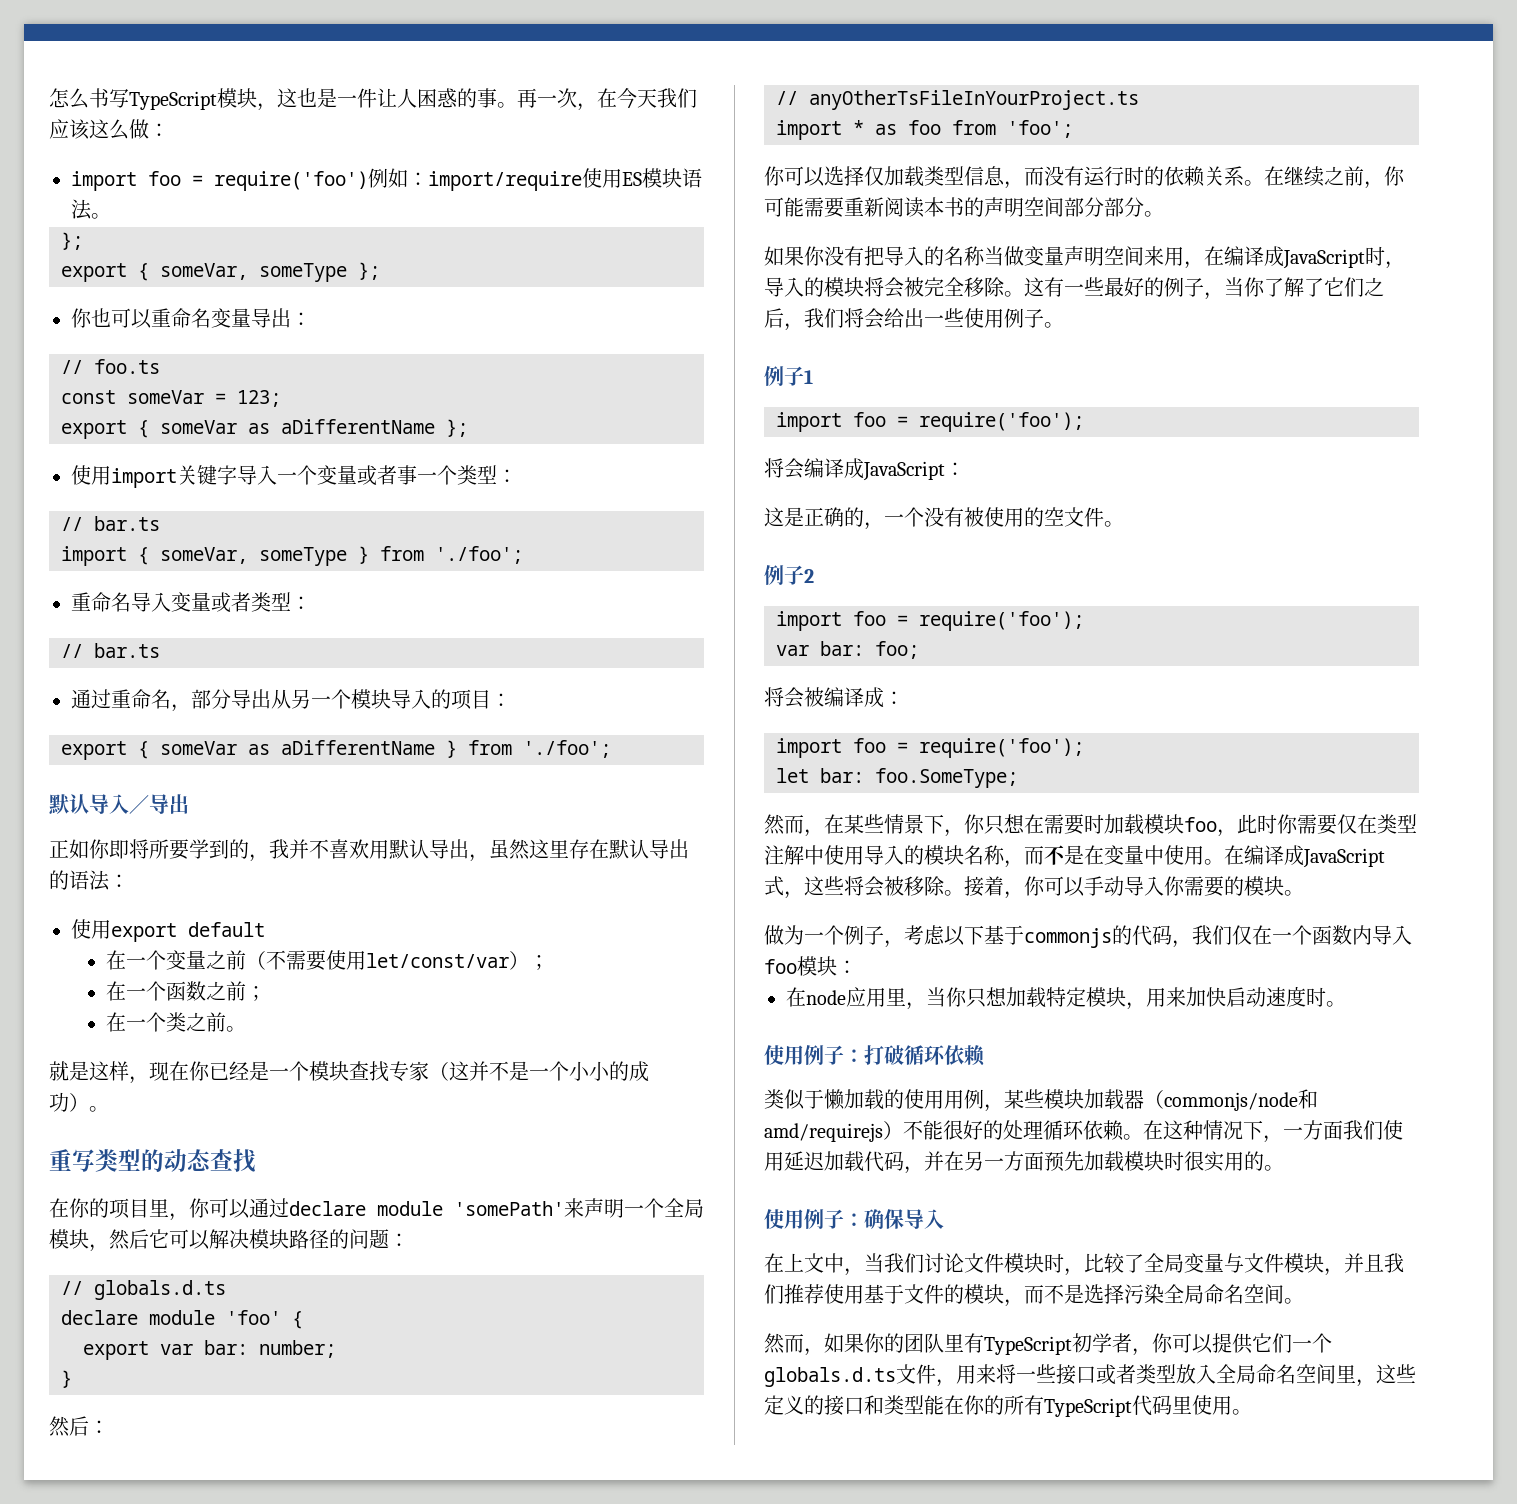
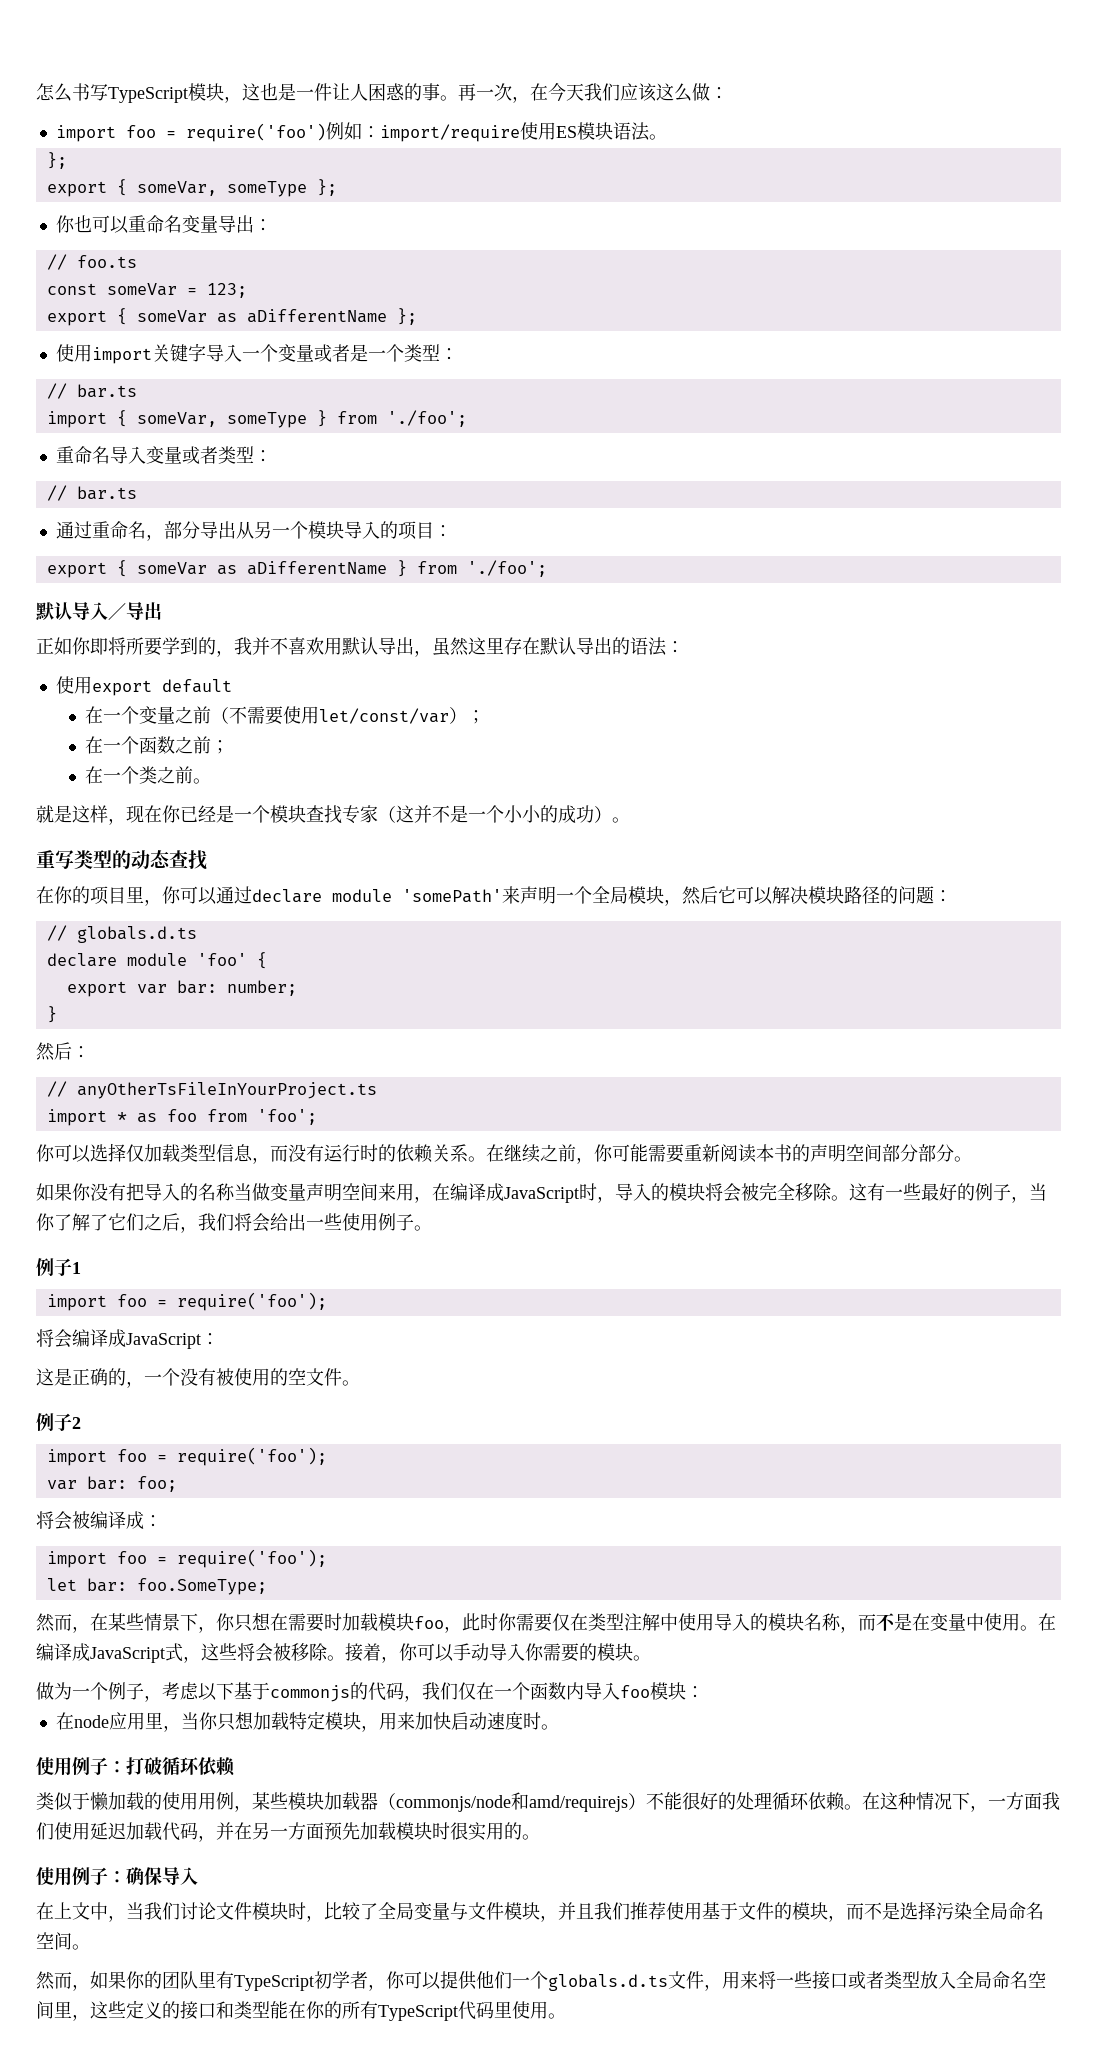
- 使用import关键字导入一个变量或者事一个类型：
+ 使用import关键字导入一个变量或者是一个类型：
- 然而，如果你的团队里有TypeScript初学者，你可以提供它们一个globals.d.ts文件，用来将一些接口或者类型放入全局命名空间里，这些定义的接口和类型能在你的所有TypeScript代码里使用。
+ 然而，如果你的团队里有TypeScript初学者，你可以提供他们一个globals.d.ts文件，用来将一些接口或者类型放入全局命名空间里，这些定义的接口和类型能在你的所有TypeScript代码里使用。

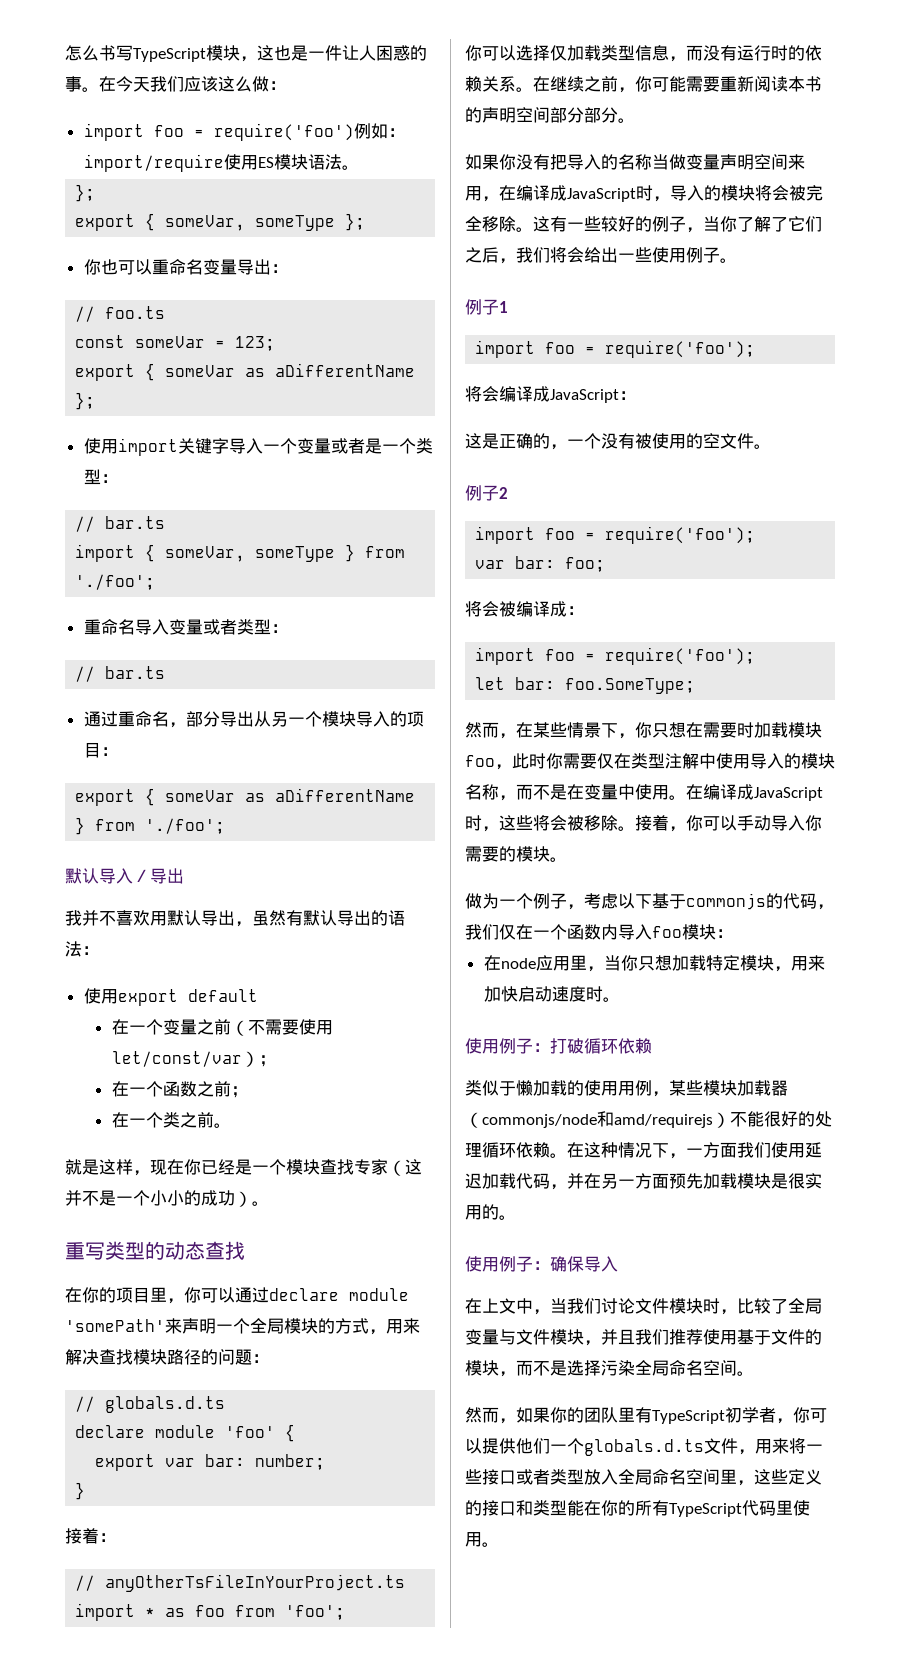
- 再一次，在今天我们应该这么做：
+ 在今天我们应该这么做：
- 正如你即将所要学到的，我并不喜欢用默认导出，虽然这里存在默认导出的语法：
+ 我并不喜欢用默认导出，虽然有默认导出的语法：
- 在你的项目里，你可以通过declare module 'somePath'来声明一个全局模块，然后它可以解决模块路径的问题：
+ 在你的项目里，你可以通过declare module 'somePath'来声明一个全局模块的方式，用来解决查找模块路径的问题：
- 然后：
+ 接着：
- 这有一些最好的例子，当你了解了它们之后，我们将会给出一些使用例子。
+ 这有一些较好的例子，当你了解了它们之后，我们将会给出一些使用例子。
- 在编译成JavaScript式，这些将会被移除。
+ 在编译成JavaScript时，这些将会被移除。
- 在这种情况下，一方面我们使用延迟加载代码，并在另一方面预先加载模块时很实用的。
+ 在这种情况下，一方面我们使用延迟加载代码，并在另一方面预先加载模块是很实用的。

